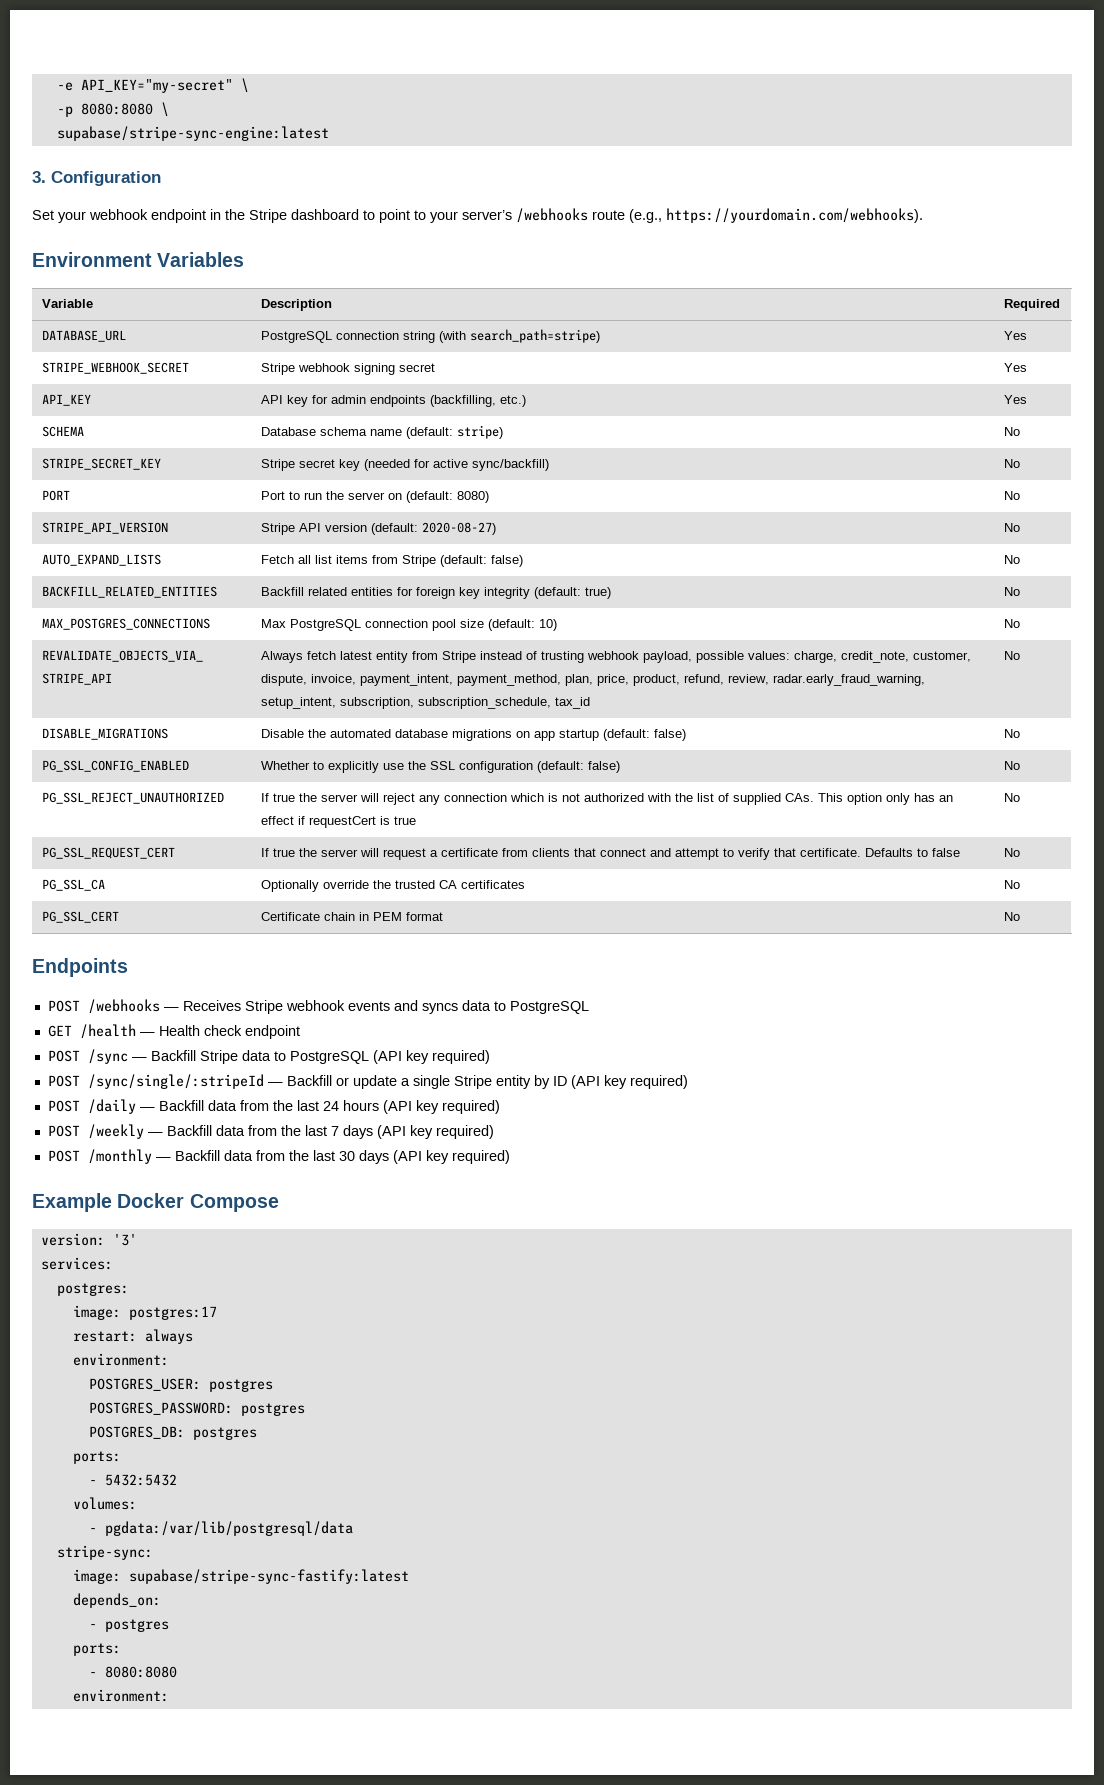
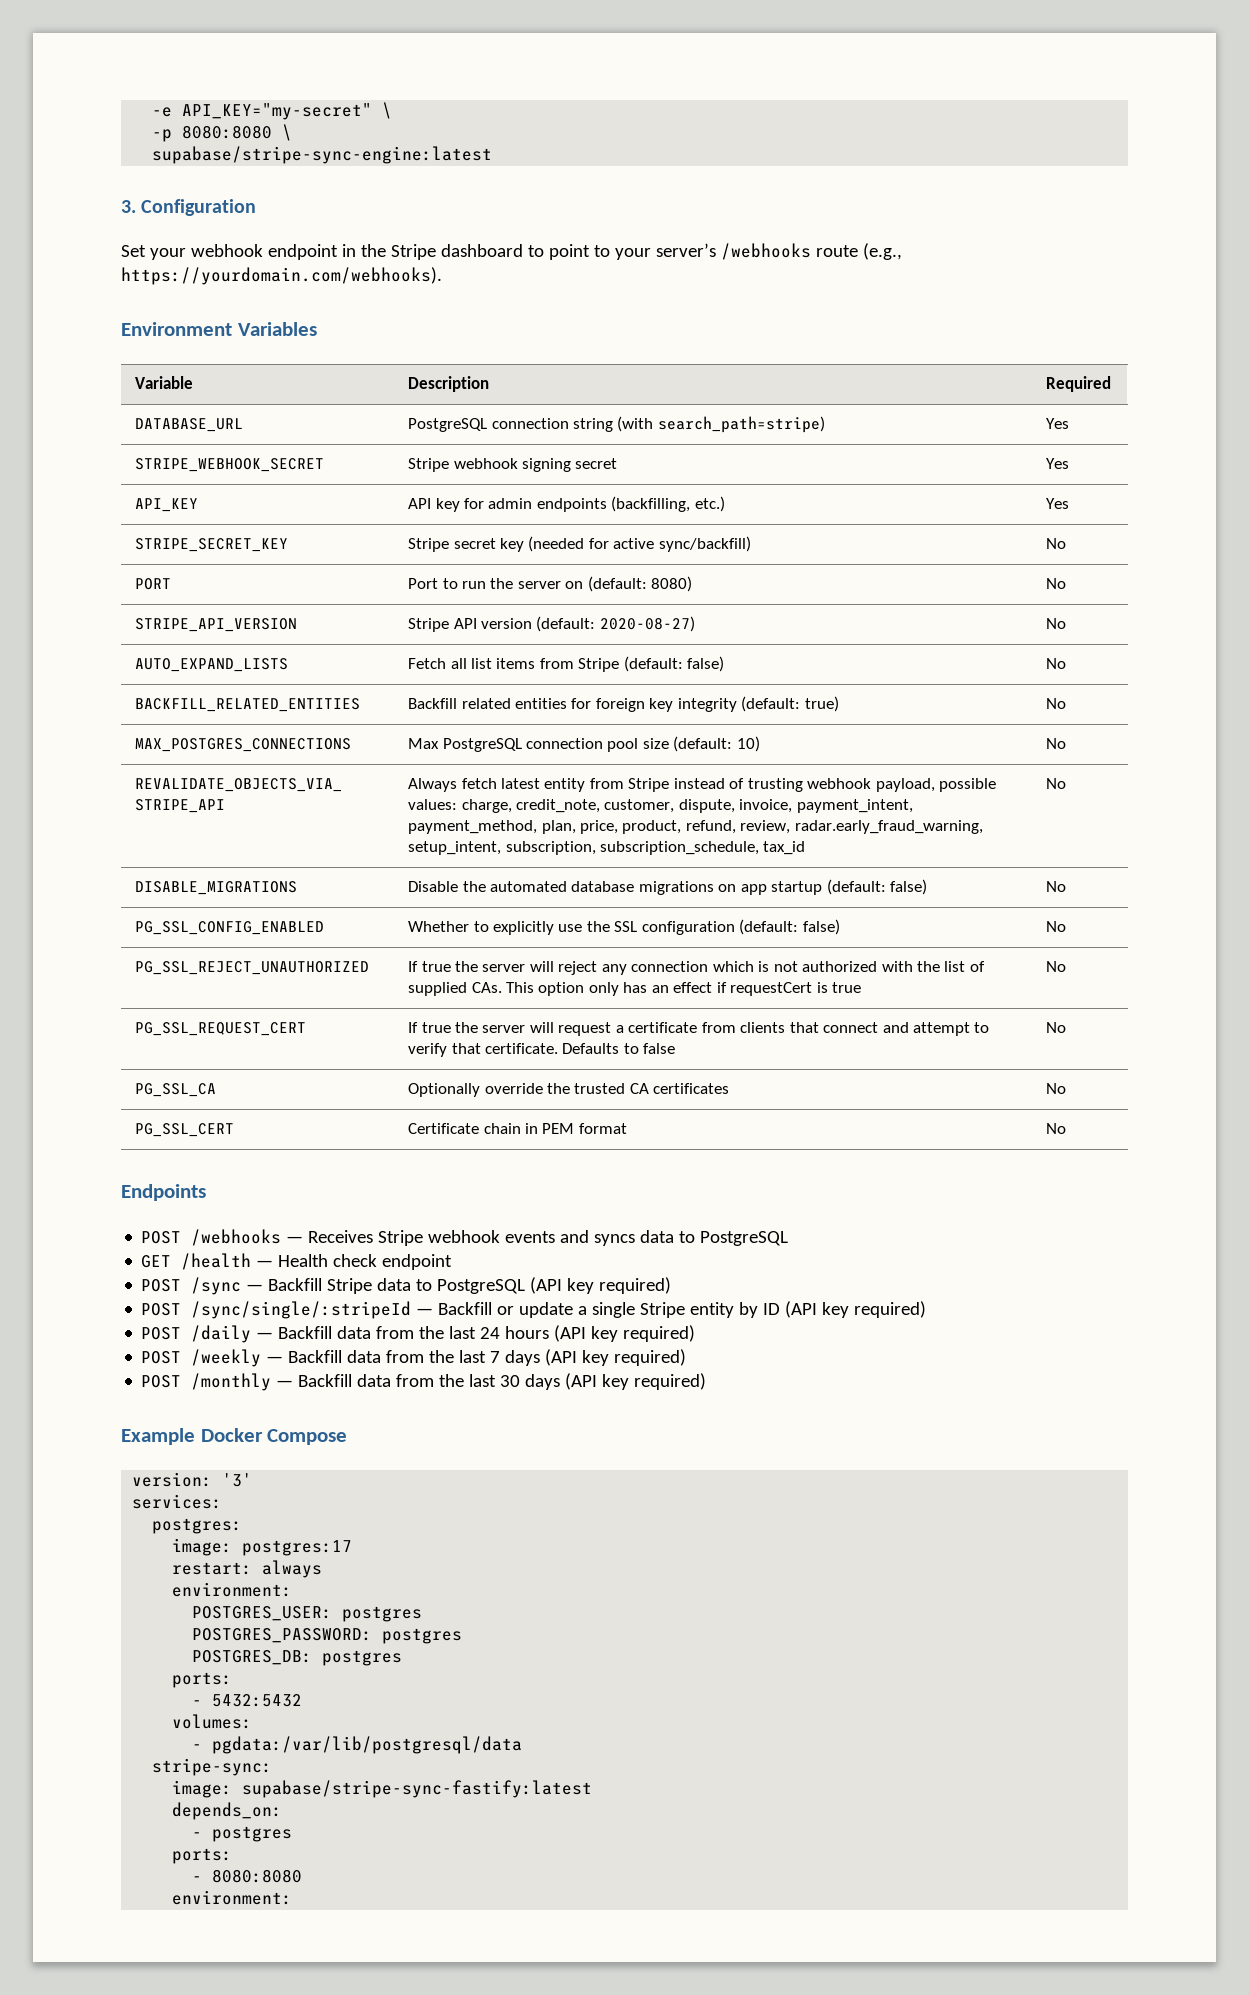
- SCHEMA | Database schema name (default: stripe) | No

